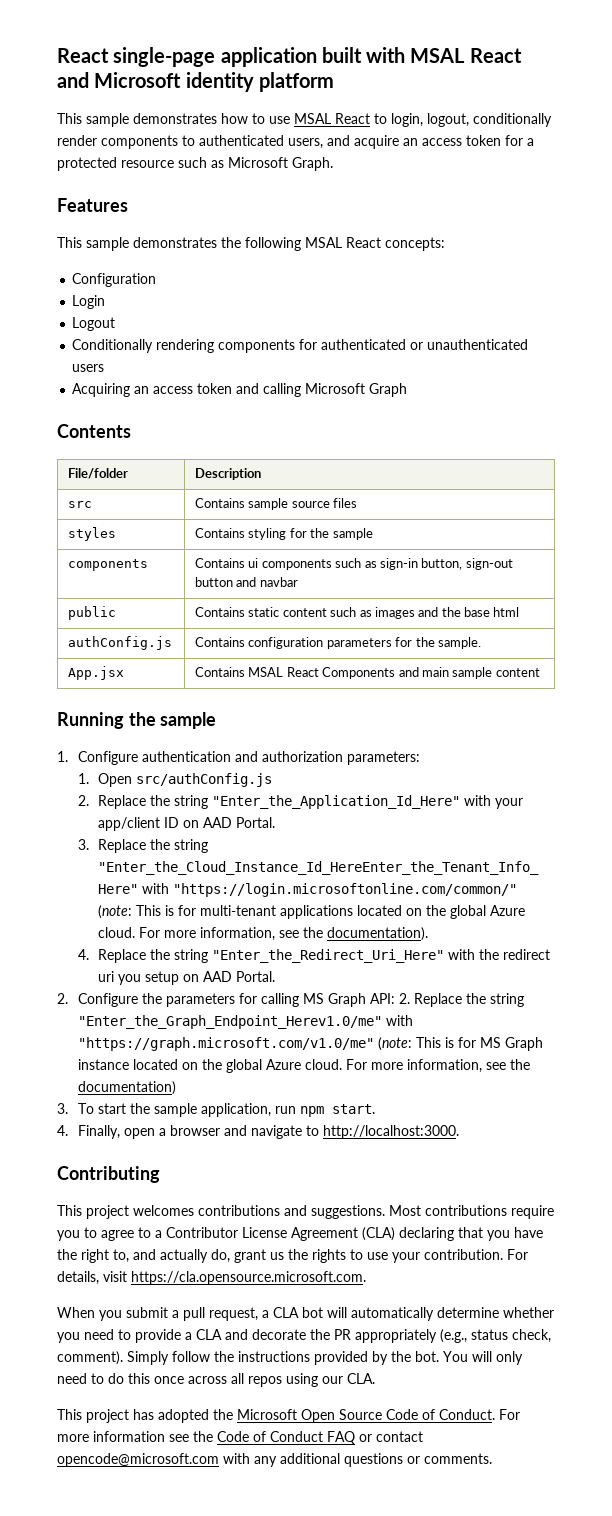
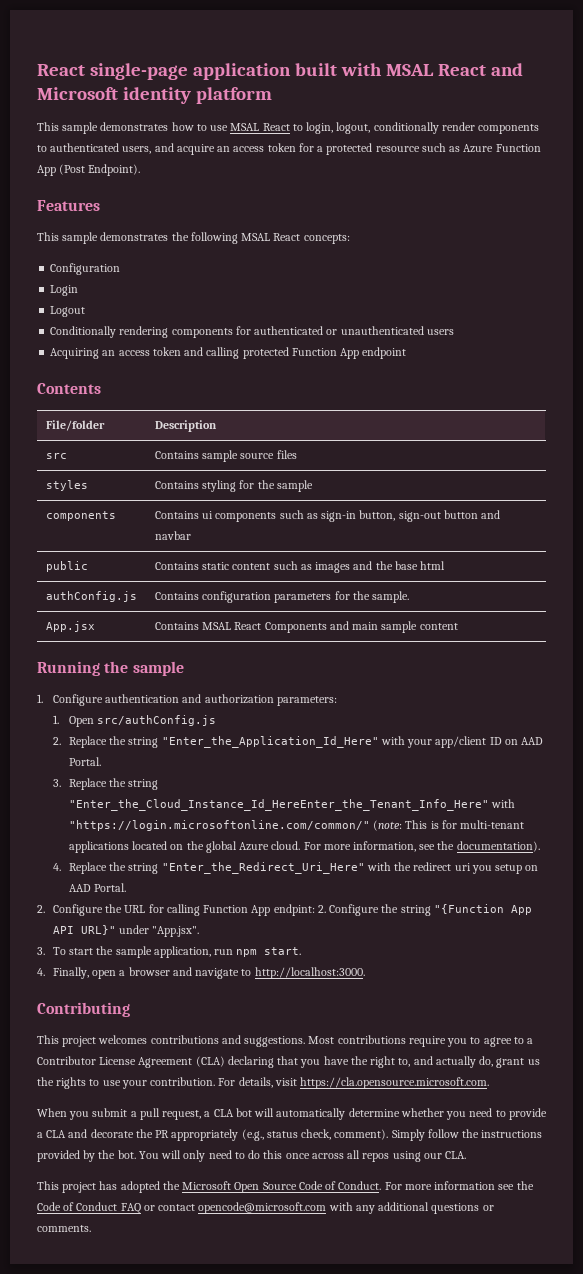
- This sample demonstrates how to use MSAL React to login, logout, conditionally render components to authenticated users, and acquire an access token for a protected resource such as Microsoft Graph.
+ This sample demonstrates how to use MSAL React to login, logout, conditionally render components to authenticated users, and acquire an access token for a protected resource such as Azure Function App (Post Endpoint).
- Acquiring an access token and calling Microsoft Graph
+ Acquiring an access token and calling protected Function App endpoint
- 2. Configure the parameters for calling MS Graph API: 2. Replace the string "Enter_the_Graph_Endpoint_Herev1.0/me" with "https://graph.microsoft.com/v1.0/me" (note: This is for MS Graph instance located on the global Azure cloud. For more information, see the documentation)
+ 2. Configure the URL for calling Function App endpint: 2. Configure the string "{Function App API URL}" under "App.jsx".

